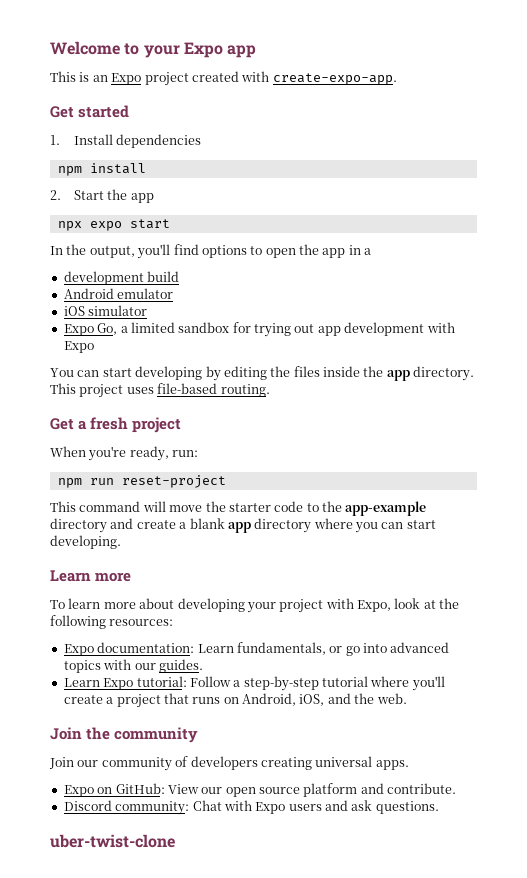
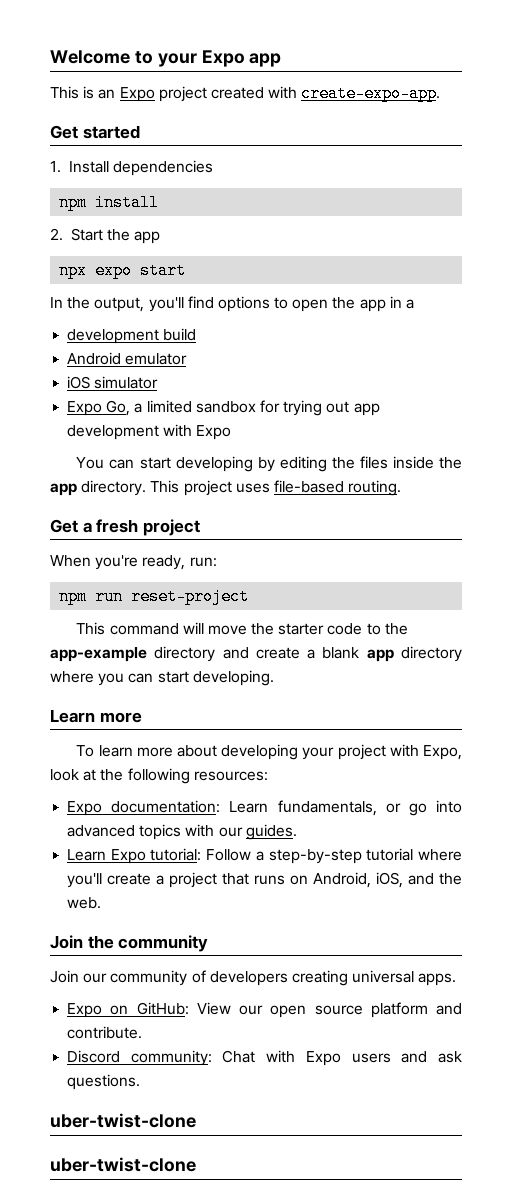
  Discord community: Chat with Expo users and ask questions.
+ uber-twist-clone

